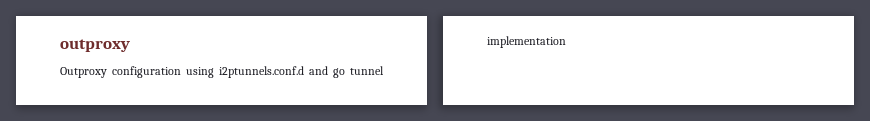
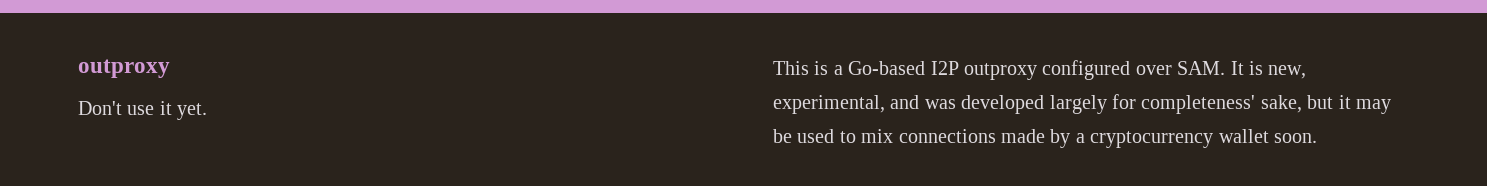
- Outproxy configuration using i2ptunnels.conf.d and go tunnel implementation
+ Don't use it yet.
+ This is a Go-based I2P outproxy configured over SAM. It is new, experimental, and was developed largely for completeness' sake, but it may be used to mix connections made by a cryptocurrency wallet soon.

